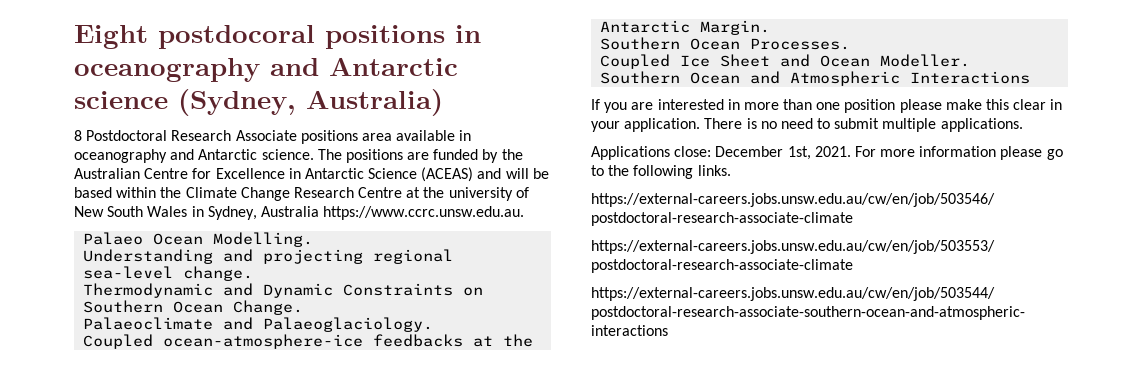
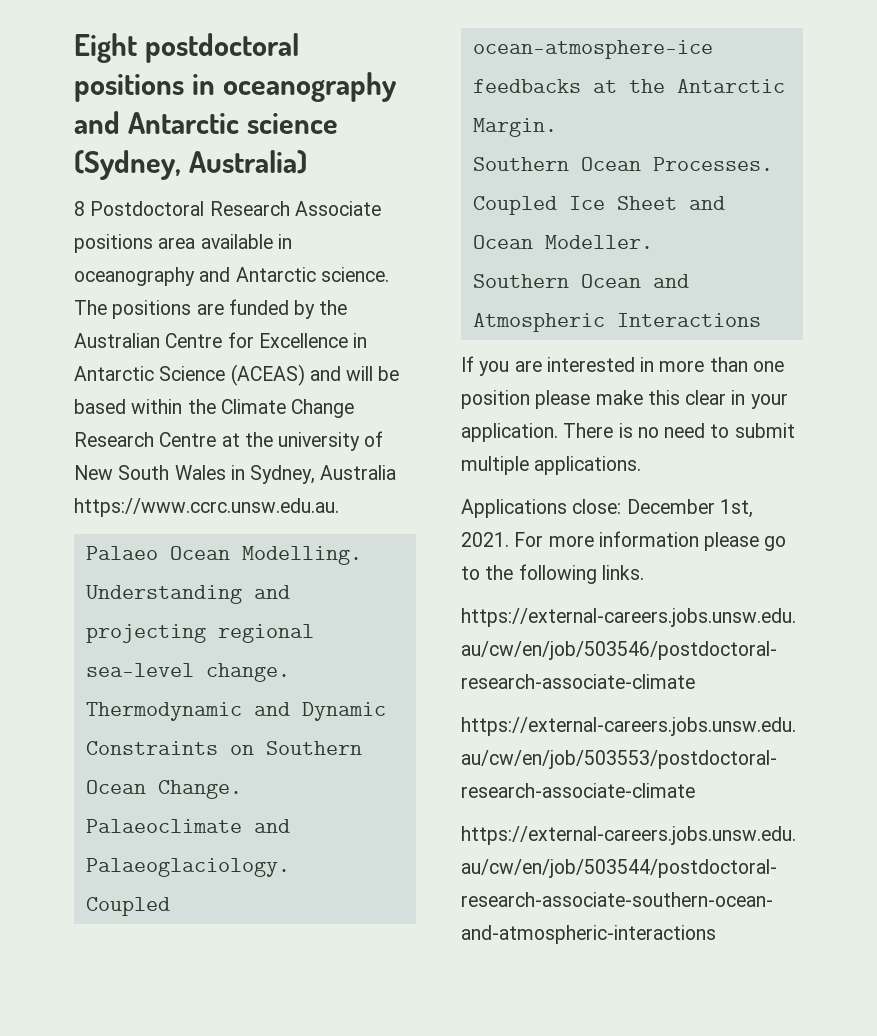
- Eight postdocoral positions in oceanography and Antarctic science (Sydney, Australia)
+ Eight postdoctoral positions in oceanography and Antarctic science (Sydney, Australia)

